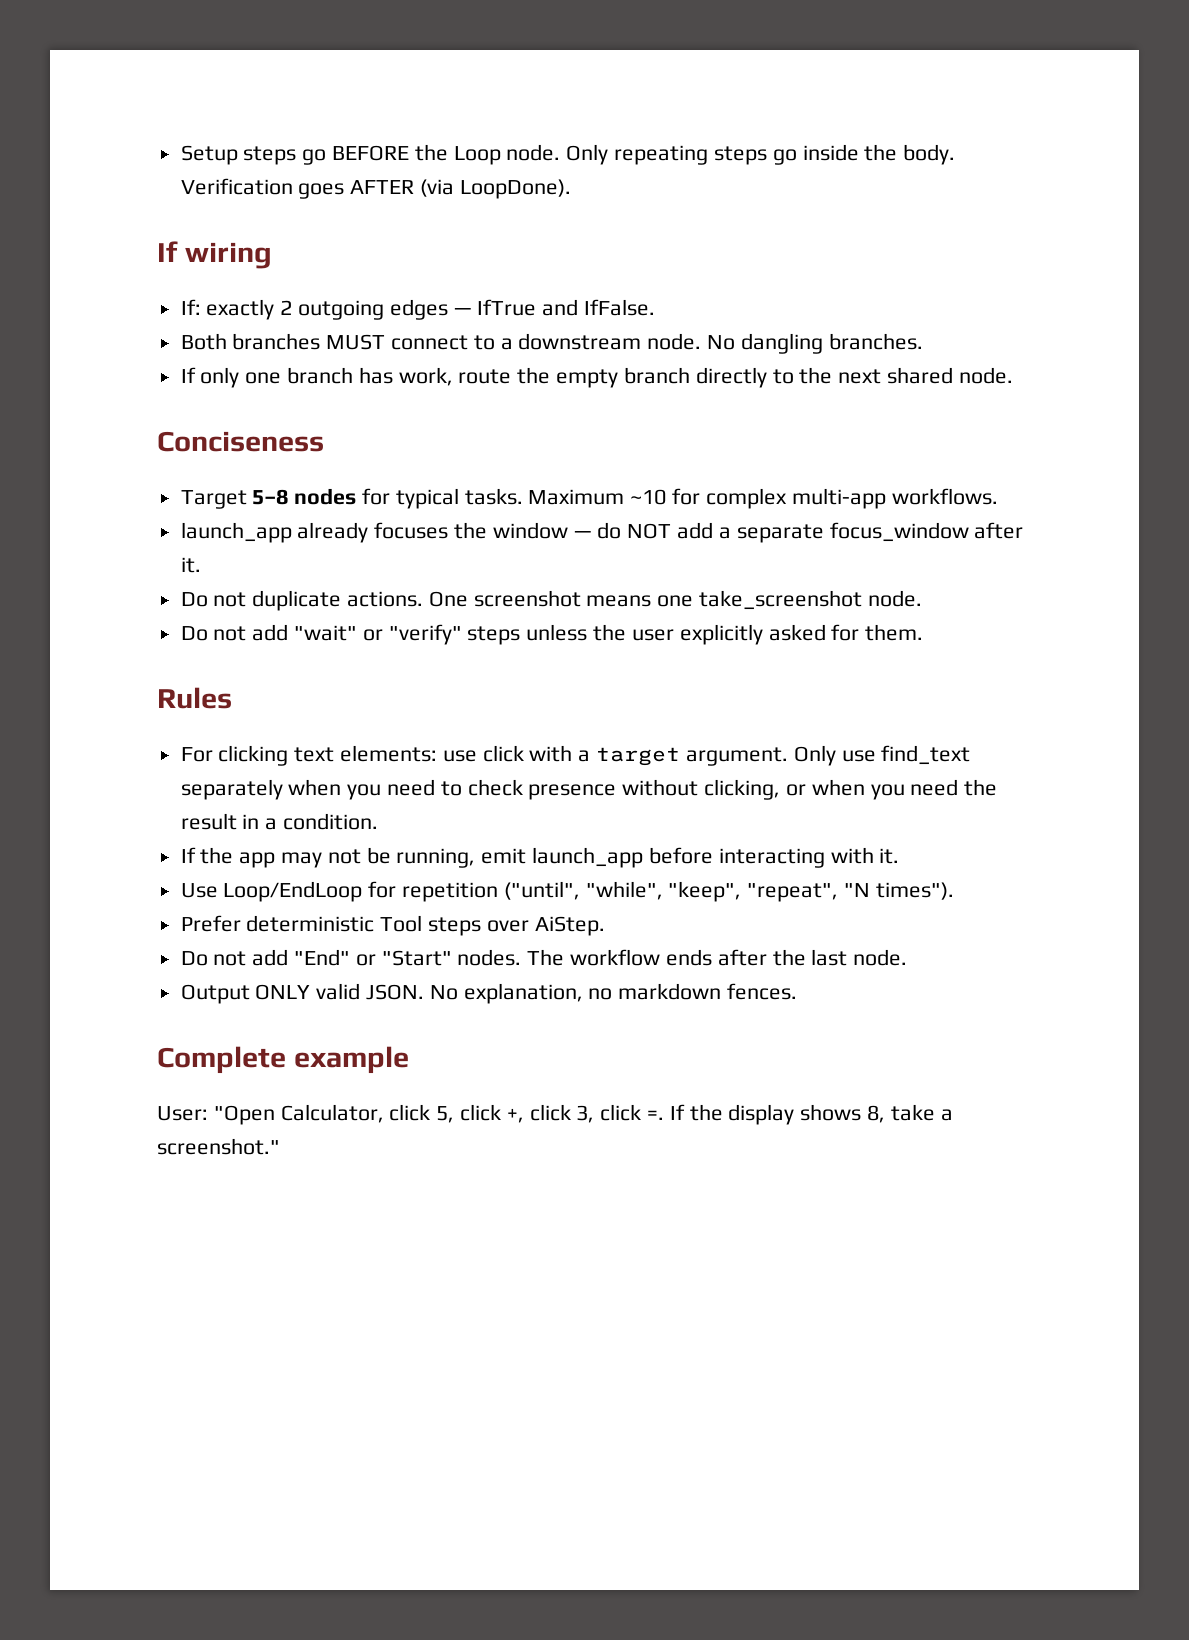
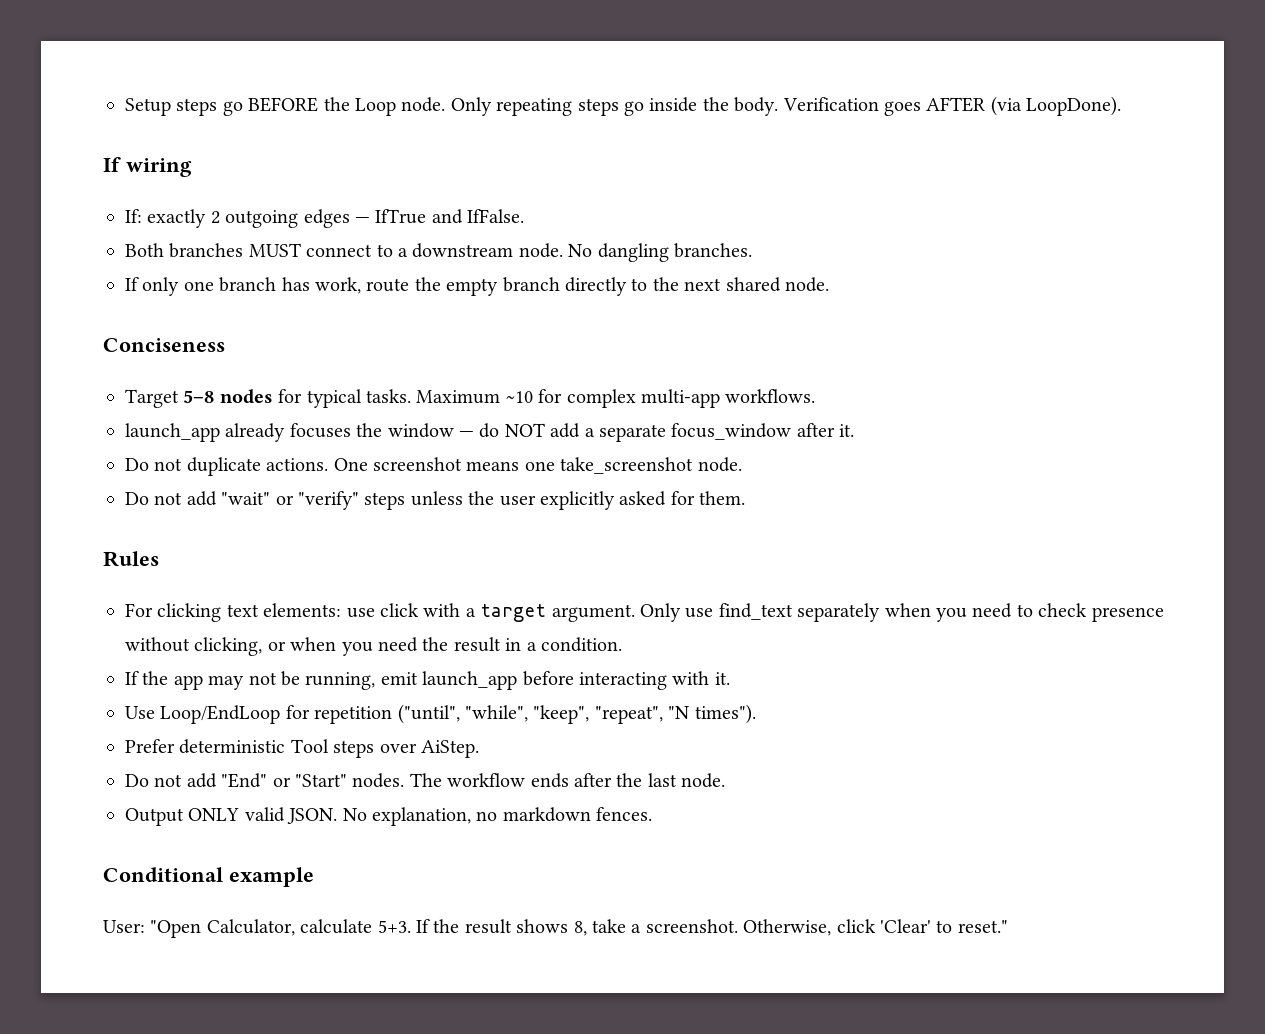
- Complete example
+ Conditional example
- User: "Open Calculator, click 5, click +, click 3, click =. If the display shows 8, take a screenshot."
+ User: "Open Calculator, calculate 5+3. If the result shows 8, take a screenshot. Otherwise, click 'Clear' to reset."

